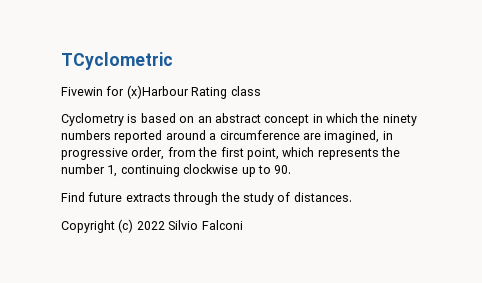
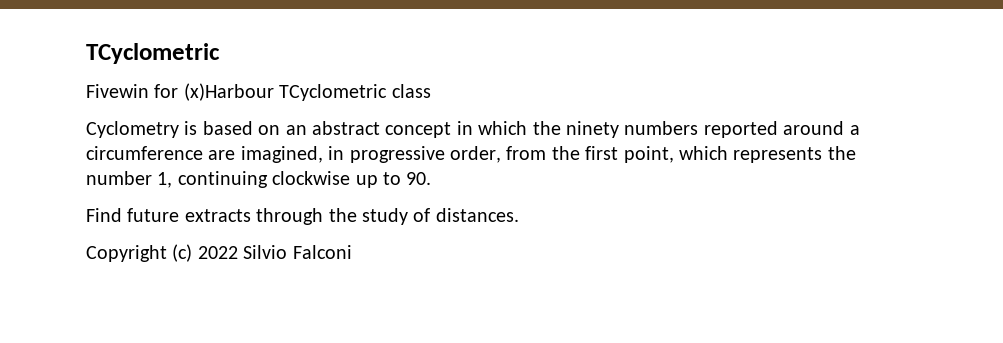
- Fivewin for (x)Harbour Rating class
+ Fivewin for (x)Harbour TCyclometric class

